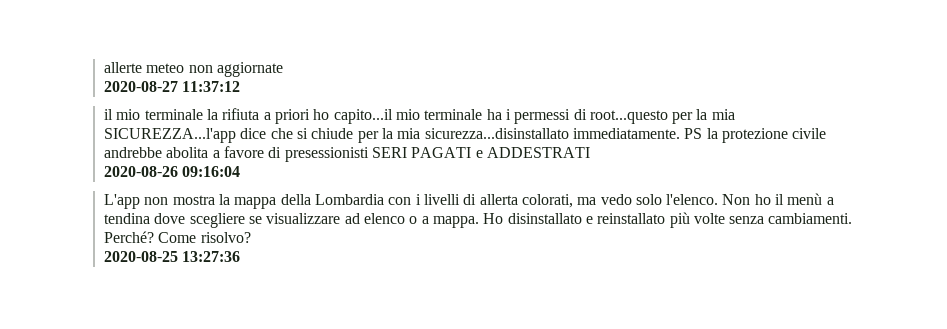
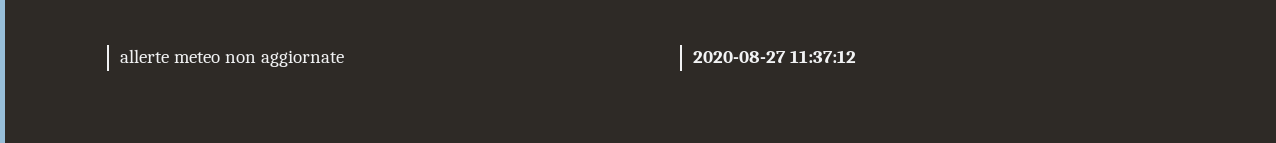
- il mio terminale la rifiuta a priori ho capito...il mio terminale ha i permessi di root...questo per la mia SICUREZZA...l'app dice che si chiude per la mia sicurezza...disinstallato immediatamente. PS la protezione civile andrebbe abolita a favore di presessionisti SERI PAGATI e ADDESTRATI
- 2020-08-26 09:16:04
- L'app non mostra la mappa della Lombardia con i livelli di allerta colorati, ma vedo solo l'elenco. Non ho il menù a tendina dove scegliere se visualizzare ad elenco o a mappa. Ho disinstallato e reinstallato più volte senza cambiamenti. Perché? Come risolvo?
- 2020-08-25 13:27:36

